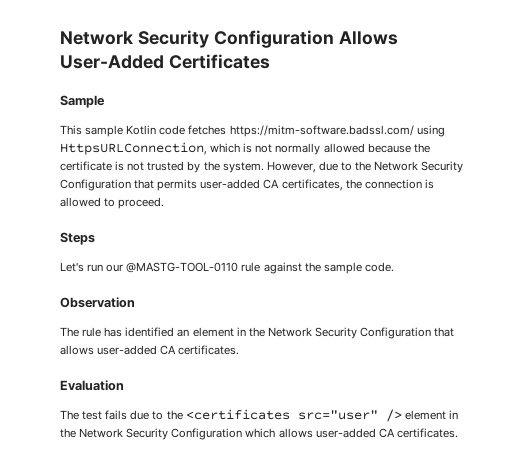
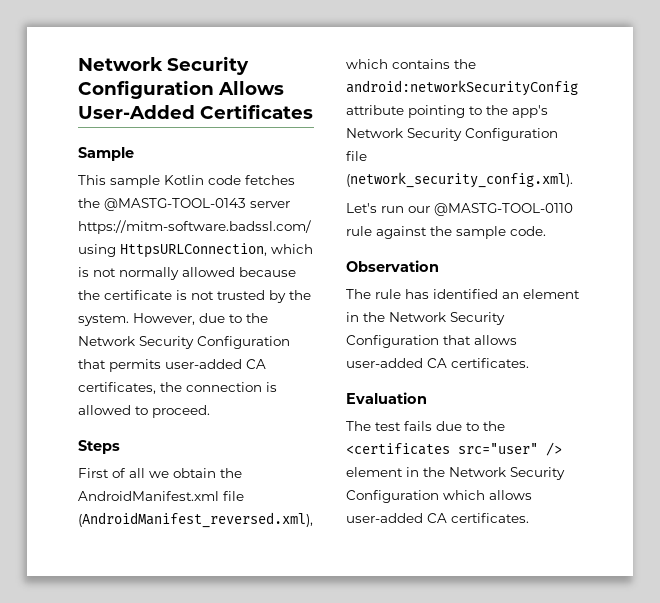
- This sample Kotlin code fetches https://mitm-software.badssl.com/ using HttpsURLConnection, which is not normally allowed because the certificate is not trusted by the system.
+ This sample Kotlin code fetches the @MASTG-TOOL-0143 server https://mitm-software.badssl.com/ using HttpsURLConnection, which is not normally allowed because the certificate is not trusted by the system.
+ First of all we obtain the AndroidManifest.xml file (AndroidManifest_reversed.xml), which contains the android:networkSecurityConfig attribute pointing to the app's Network Security Configuration file (network_security_config.xml).

